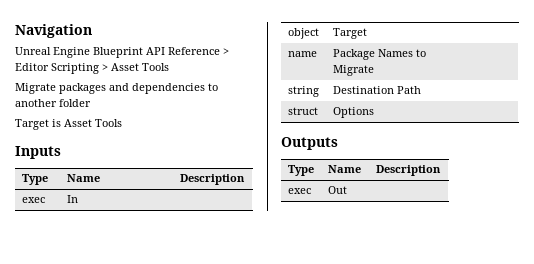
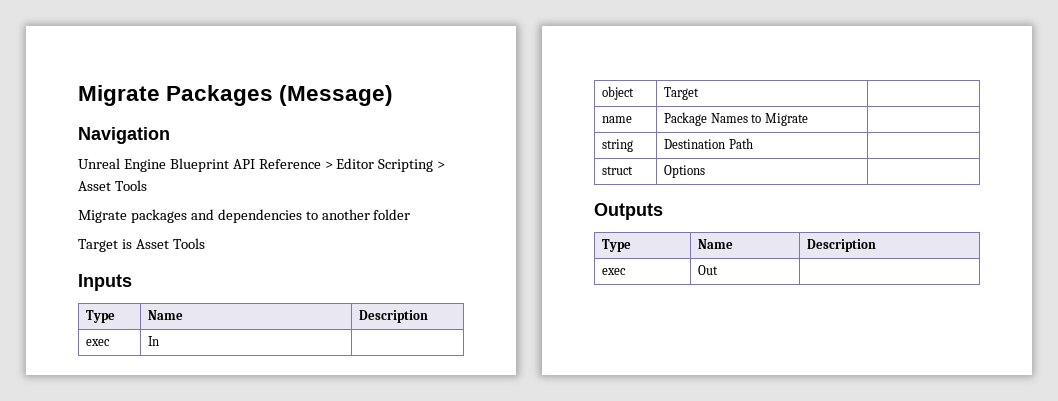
+ Migrate Packages (Message)

